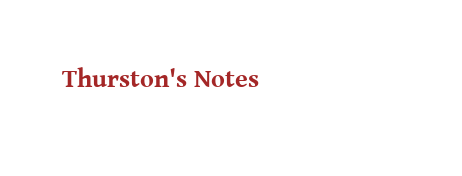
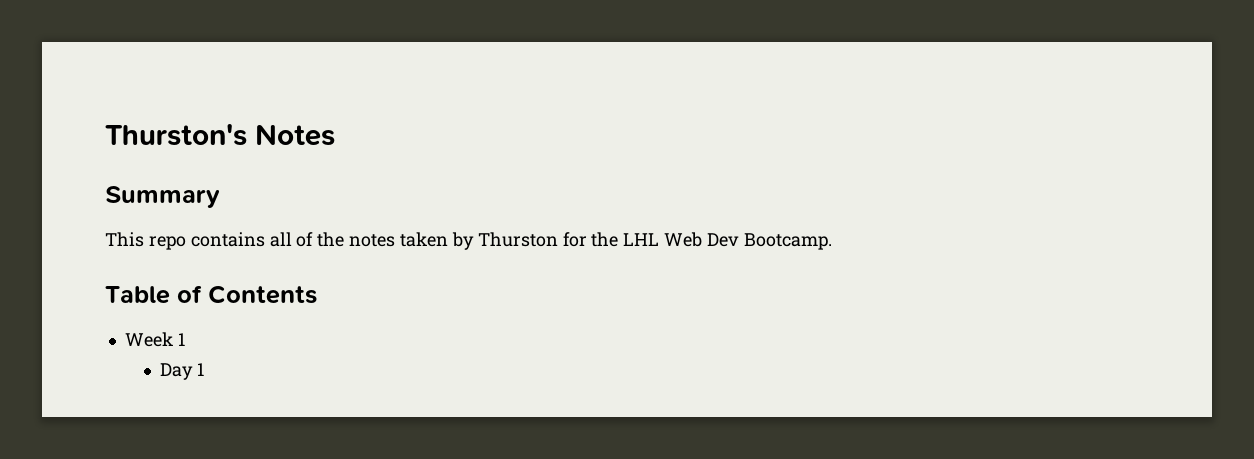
+ Summary
+ This repo contains all of the notes taken by Thurston for the LHL Web Dev Bootcamp.
+ Table of Contents
+ Week 1
+ Day 1

